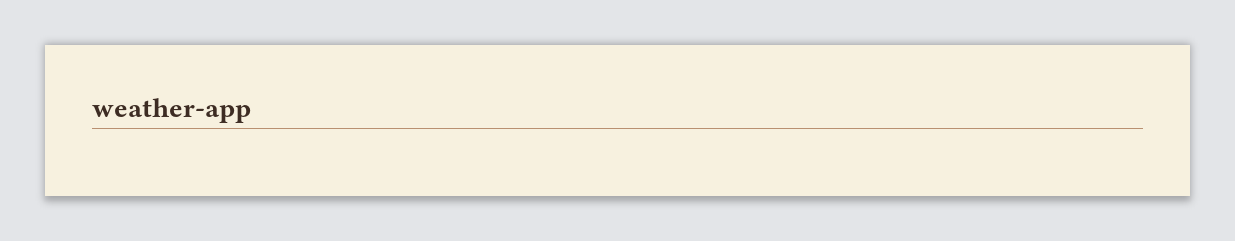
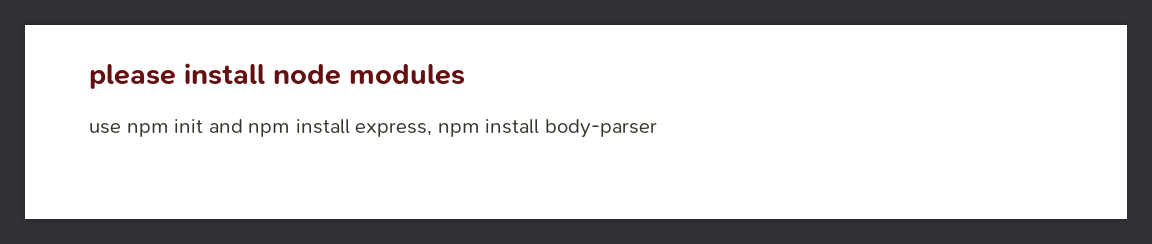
- weather-app
+ please install node modules
+ use npm init and npm install express, npm install body-parser

